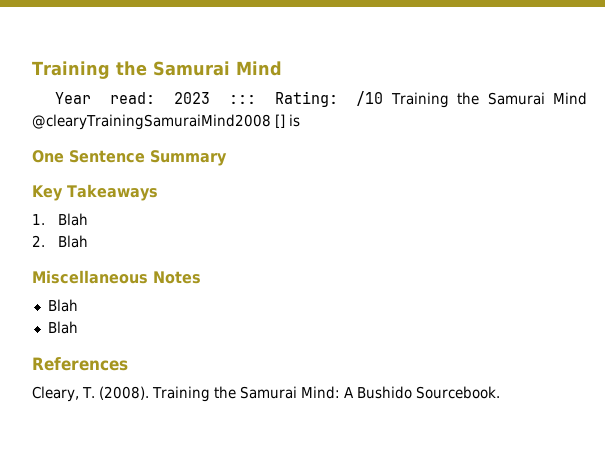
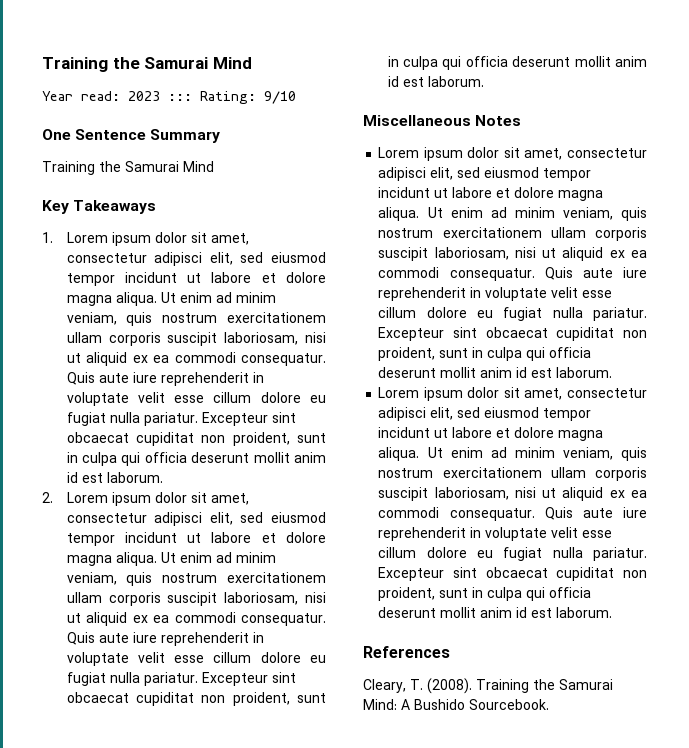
- Year read: 2023 ::: Rating: /10 Training the Samurai Mind @clearyTrainingSamuraiMind2008 [] is
+ Year read: 2023 ::: Rating: 9/10
  One Sentence Summary
+ Training the Samurai Mind
- 1. Blah
- 2. Blah
+ 1. Lorem ipsum dolor sit amet, consectetur adipisci elit, sed eiusmod tempor incidunt ut labore et dolore magna aliqua. Ut enim ad minim veniam, quis nostrum exercitationem ullam corporis suscipit laboriosam, nisi ut aliquid ex ea commodi consequatur. Quis aute iure reprehenderit in voluptate velit esse cillum dolore eu fugiat nulla pariatur. Excepteur sint obcaecat cupiditat non proident, sunt in culpa qui officia deserunt mollit anim id est laborum.
+ 2. Lorem ipsum dolor sit amet, consectetur adipisci elit, sed eiusmod tempor incidunt ut labore et dolore magna aliqua. Ut enim ad minim veniam, quis nostrum exercitationem ullam corporis suscipit laboriosam, nisi ut aliquid ex ea commodi consequatur. Quis aute iure reprehenderit in voluptate velit esse cillum dolore eu fugiat nulla pariatur. Excepteur sint obcaecat cupiditat non proident, sunt in culpa qui officia deserunt mollit anim id est laborum.
  Miscellaneous Notes
- Blah
- Blah
+ Lorem ipsum dolor sit amet, consectetur adipisci elit, sed eiusmod tempor incidunt ut labore et dolore magna aliqua. Ut enim ad minim veniam, quis nostrum exercitationem ullam corporis suscipit laboriosam, nisi ut aliquid ex ea commodi consequatur. Quis aute iure reprehenderit in voluptate velit esse cillum dolore eu fugiat nulla pariatur. Excepteur sint obcaecat cupiditat non proident, sunt in culpa qui officia deserunt mollit anim id est laborum.
+ Lorem ipsum dolor sit amet, consectetur adipisci elit, sed eiusmod tempor incidunt ut labore et dolore magna aliqua. Ut enim ad minim veniam, quis nostrum exercitationem ullam corporis suscipit laboriosam, nisi ut aliquid ex ea commodi consequatur. Quis aute iure reprehenderit in voluptate velit esse cillum dolore eu fugiat nulla pariatur. Excepteur sint obcaecat cupiditat non proident, sunt in culpa qui officia deserunt mollit anim id est laborum.

